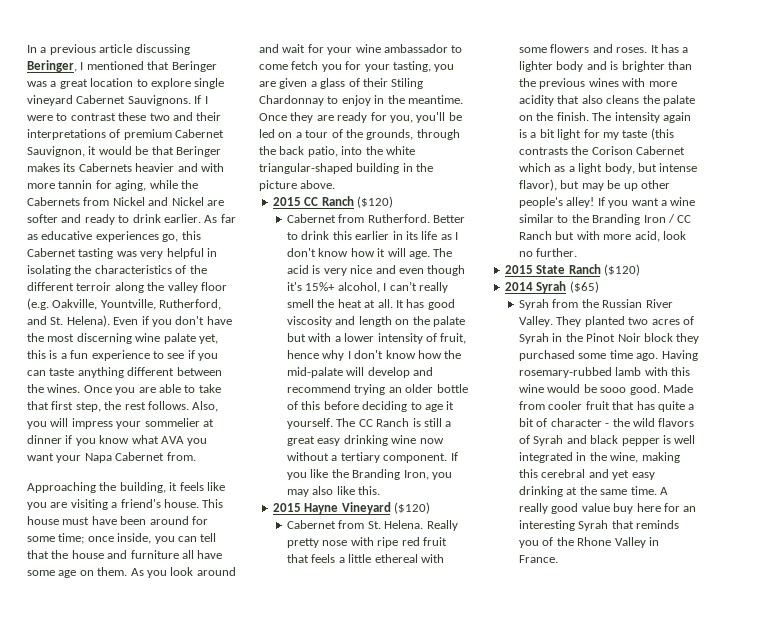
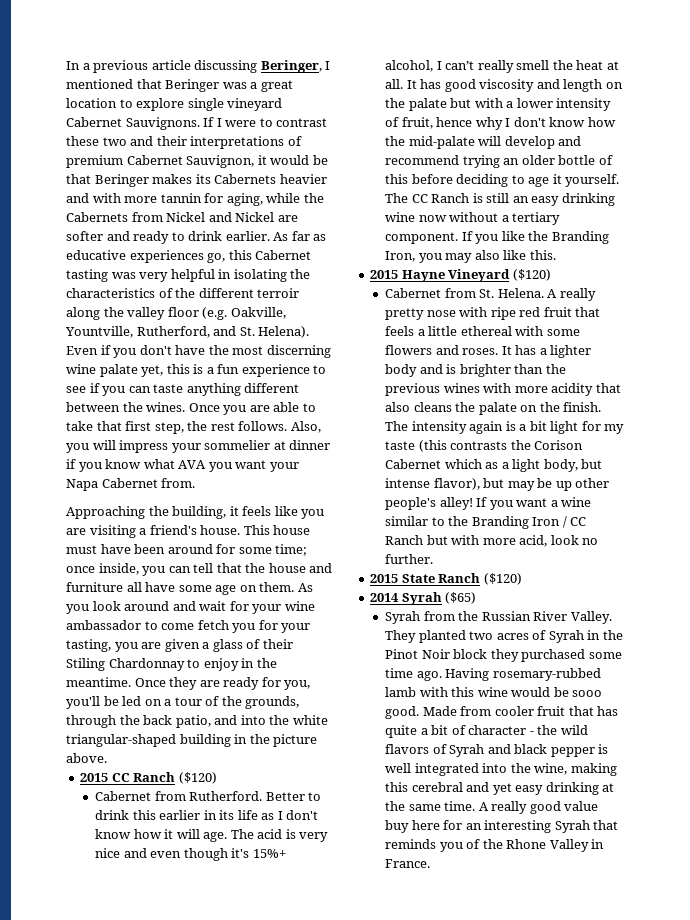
- Once they are ready for you, you'll be led on a tour of the grounds, through the back patio, into the white triangular-shaped building in the picture above.
+ Once they are ready for you, you'll be led on a tour of the grounds, through the back patio, and into the white triangular-shaped building in the picture above.
- The CC Ranch is still a great easy drinking wine now without a tertiary component.
+ The CC Ranch is still an easy drinking wine now without a tertiary component.
- Really pretty nose with ripe red fruit that feels a little ethereal with some flowers and roses.
+ A really pretty nose with ripe red fruit that feels a little ethereal with some flowers and roses.
- Made from cooler fruit that has quite a bit of character - the wild flavors of Syrah and black pepper is well integrated in the wine, making this cerebral and yet easy drinking at the same time.
+ Made from cooler fruit that has quite a bit of character - the wild flavors of Syrah and black pepper is well integrated into the wine, making this cerebral and yet easy drinking at the same time.

